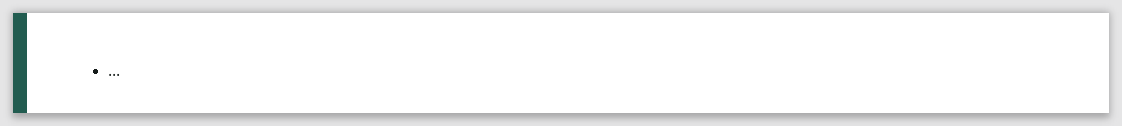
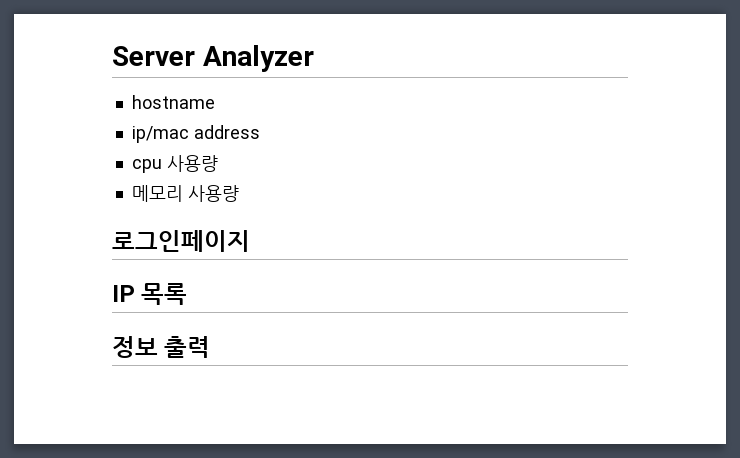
- ...
+ Server Analyzer
+ hostname
+ ip/mac address
+ cpu 사용량
+ 메모리 사용량
+ 로그인페이지
+ IP 목록
+ 정보 출력

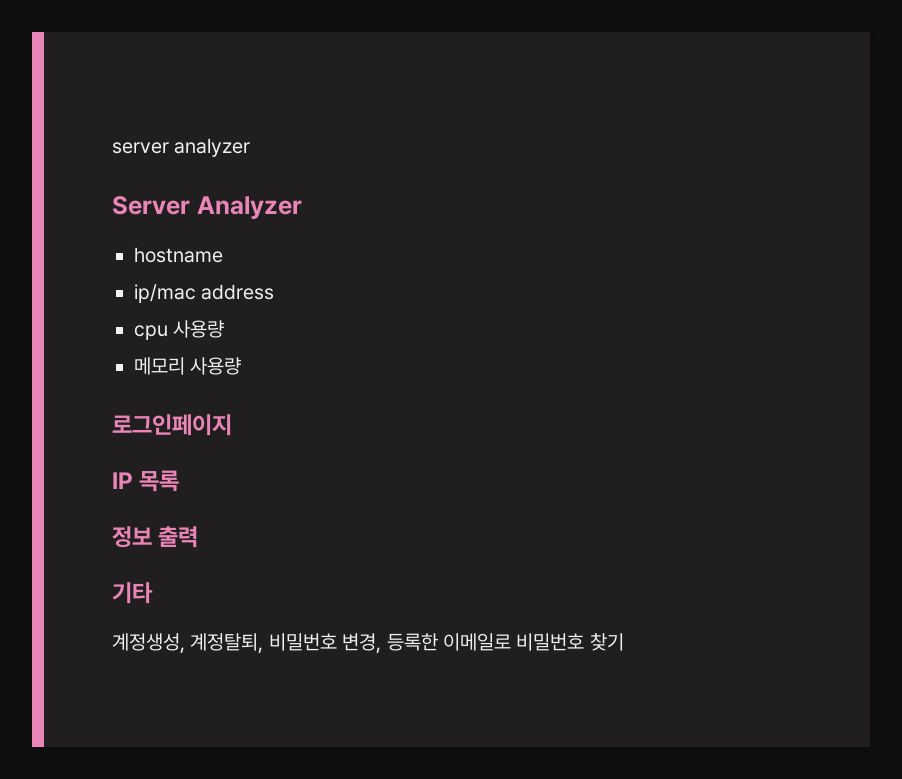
+ server analyzer
+ 기타
+ 계정생성, 계정탈퇴, 비밀번호 변경, 등록한 이메일로 비밀번호 찾기

